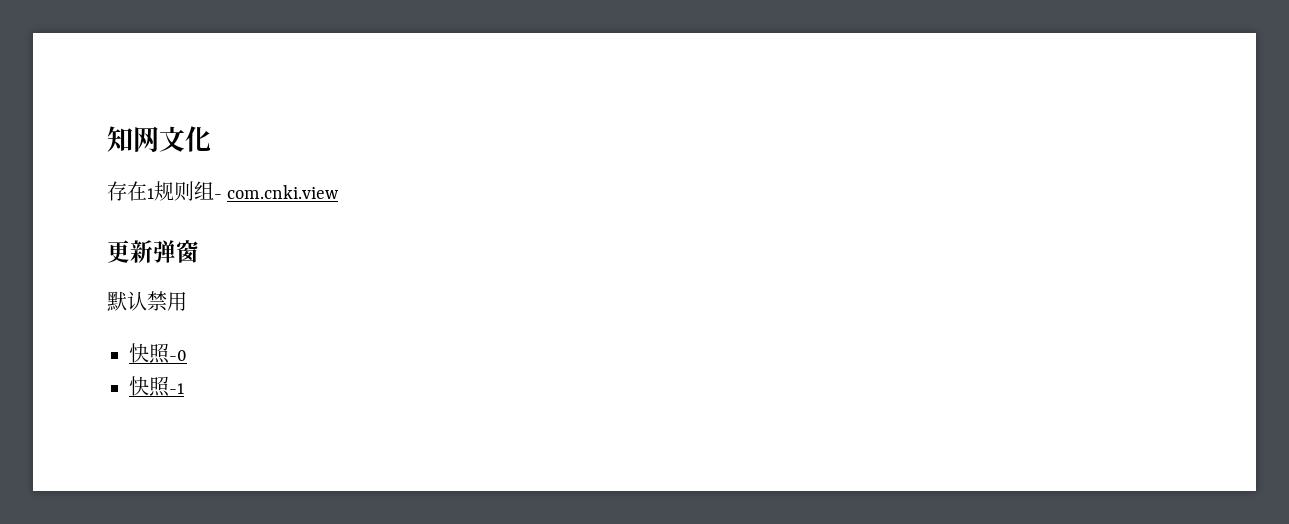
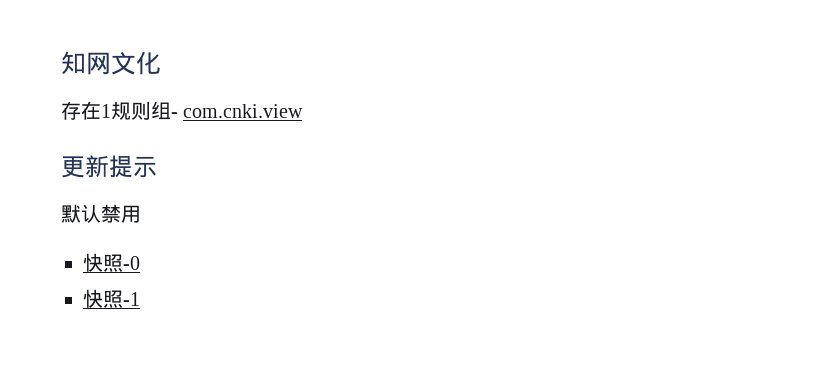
- 更新弹窗
+ 更新提示

